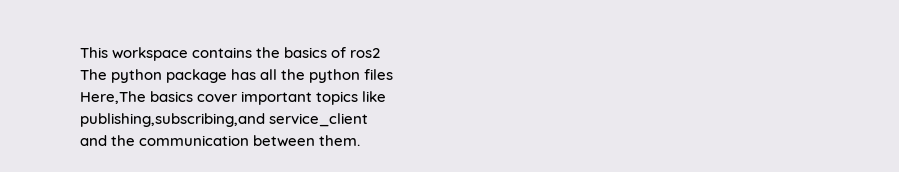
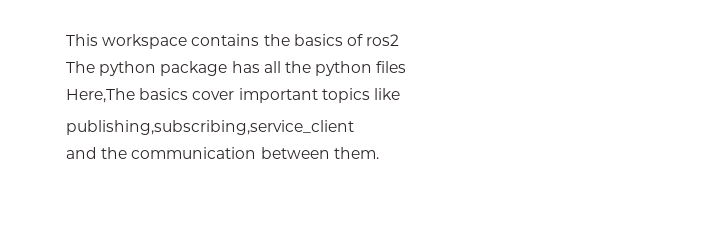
- publishing,subscribing,and service_client
+ publishing,subscribing,service_client

